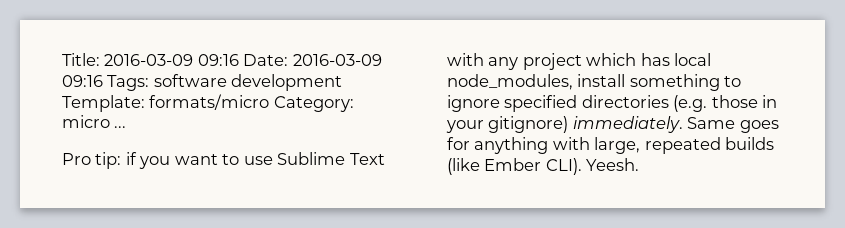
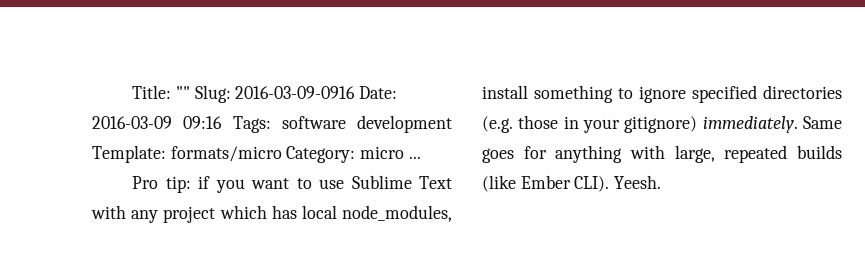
- Title: 2016-03-09 09:16 Date: 2016-03-09 09:16 Tags: software development Template: formats/micro Category: micro ...
+ Title: "" Slug: 2016-03-09-0916 Date: 2016-03-09 09:16 Tags: software development Template: formats/micro Category: micro ...

